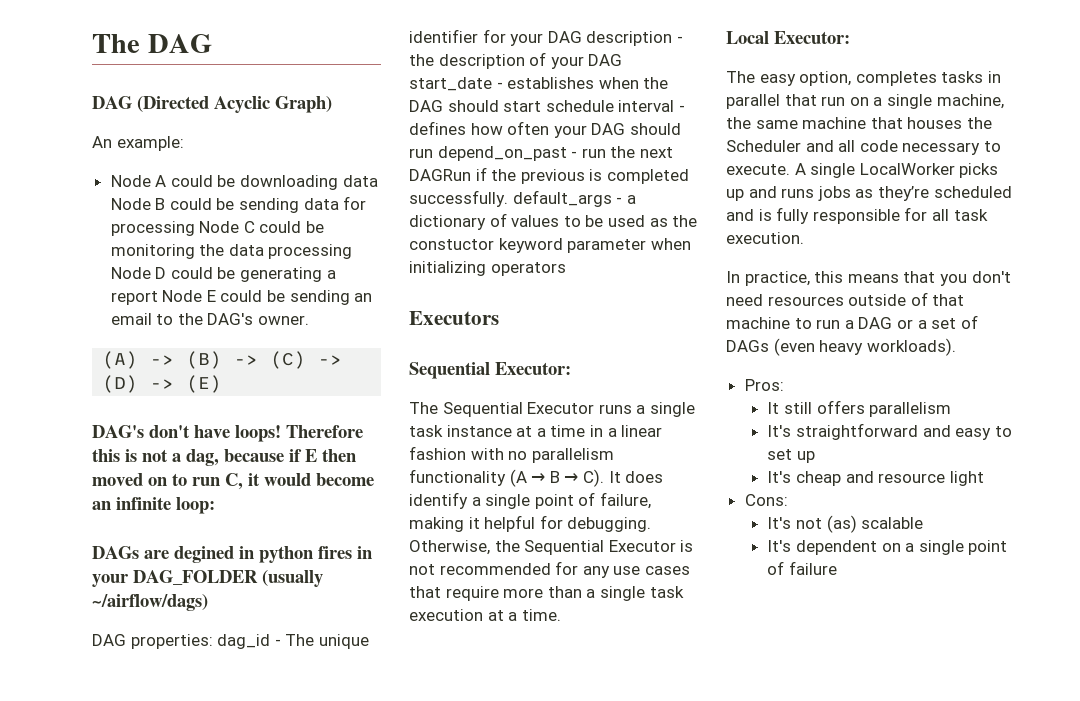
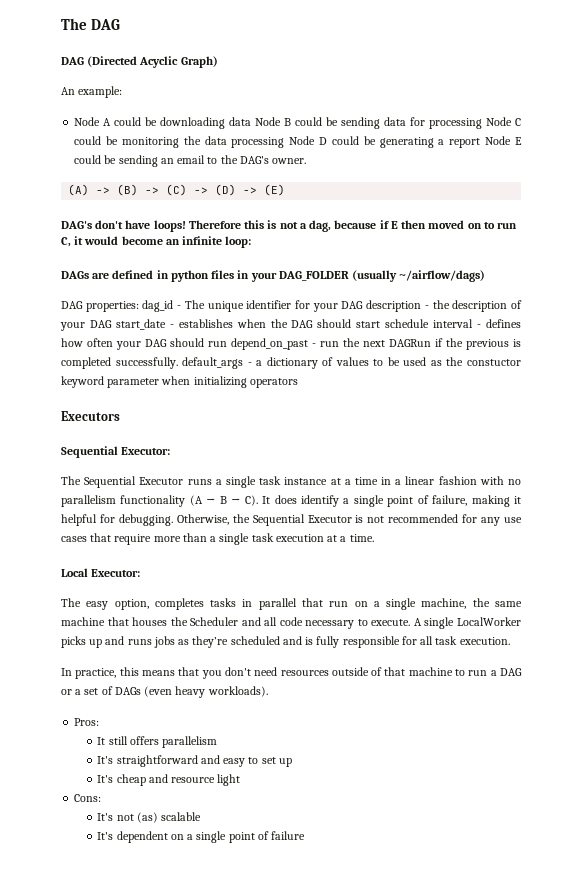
- DAGs are degined in python fires in your DAG_FOLDER (usually ~/airflow/dags)
+ DAGs are defined in python files in your DAG_FOLDER (usually ~/airflow/dags)

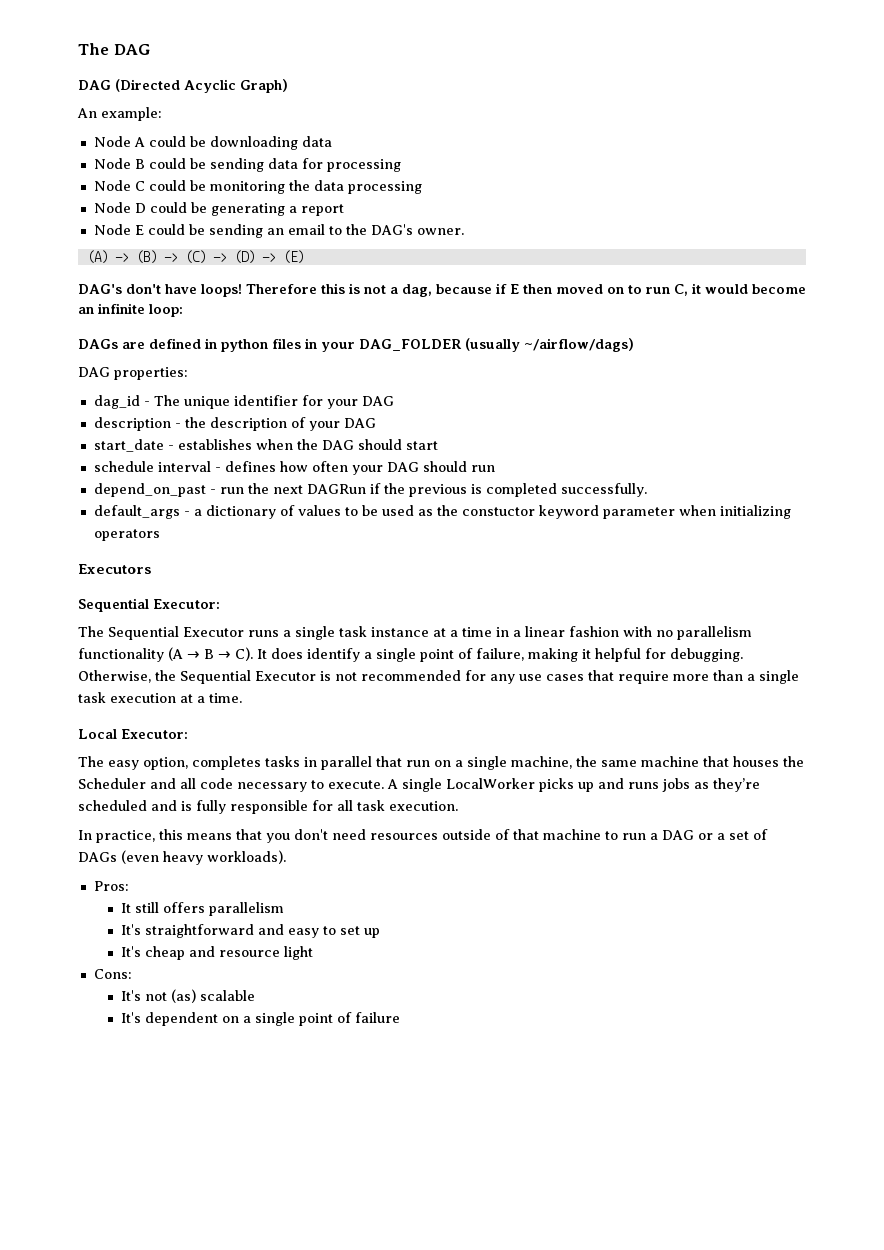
- Node A could be downloading data Node B could be sending data for processing Node C could be monitoring the data processing Node D could be generating a report Node E could be sending an email to the DAG's owner.
+ Node A could be downloading data
+ Node B could be sending data for processing
+ Node C could be monitoring the data processing
+ Node D could be generating a report
+ Node E could be sending an email to the DAG's owner.
- DAG properties: dag_id - The unique identifier for your DAG description - the description of your DAG start_date - establishes when the DAG should start schedule interval - defines how often your DAG should run depend_on_past - run the next DAGRun if the previous is completed successfully. default_args - a dictionary of values to be used as the constuctor keyword parameter when initializing operators
+ DAG properties:
+ dag_id - The unique identifier for your DAG
+ description - the description of your DAG
+ start_date - establishes when the DAG should start
+ schedule interval - defines how often your DAG should run
+ depend_on_past - run the next DAGRun if the previous is completed successfully.
+ default_args - a dictionary of values to be used as the constuctor keyword parameter when initializing operators

